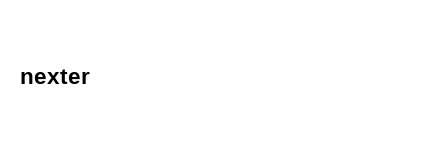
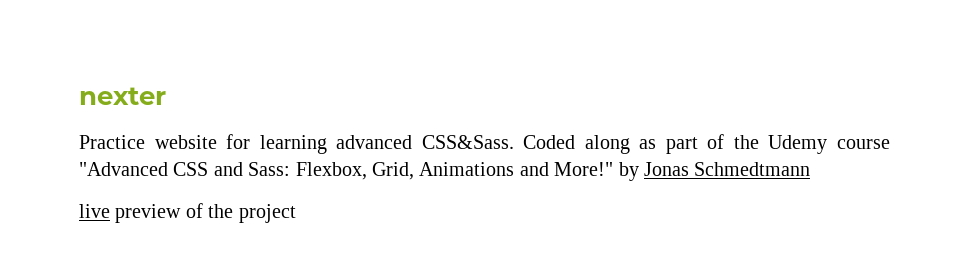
+ Practice website for learning advanced CSS&Sass. Coded along as part of the Udemy course "Advanced CSS and Sass: Flexbox, Grid, Animations and More!" by Jonas Schmedtmann
+ live preview of the project

